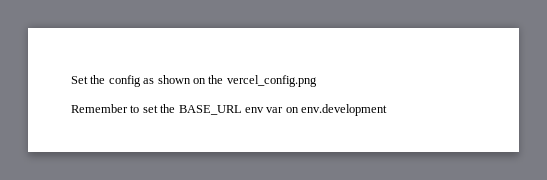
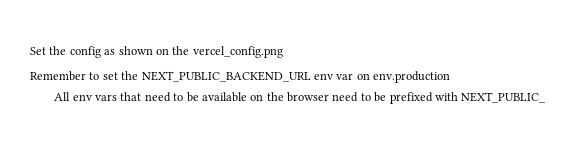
- Remember to set the BASE_URL env var on env.development
+ Remember to set the NEXT_PUBLIC_BACKEND_URL env var on env.production
+ All env vars that need to be available on the browser need to be prefixed with NEXT_PUBLIC_

